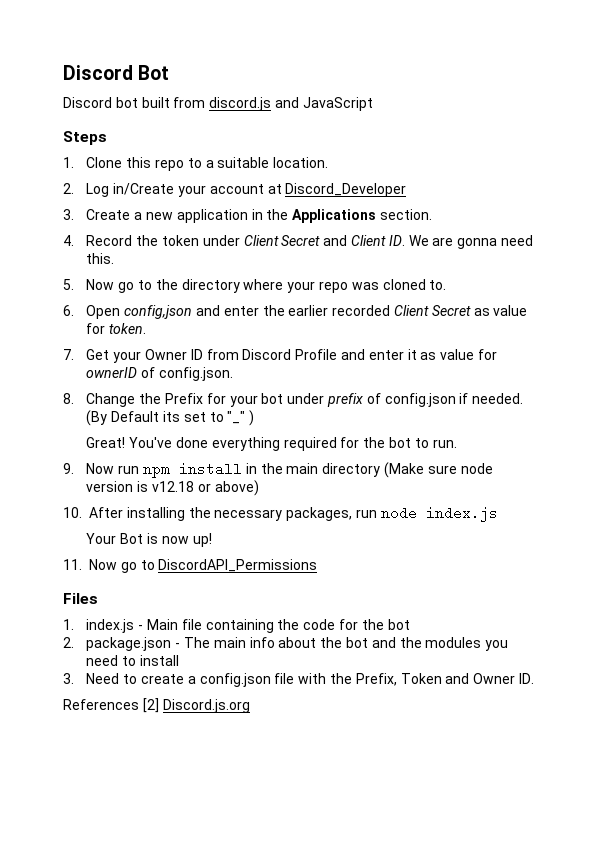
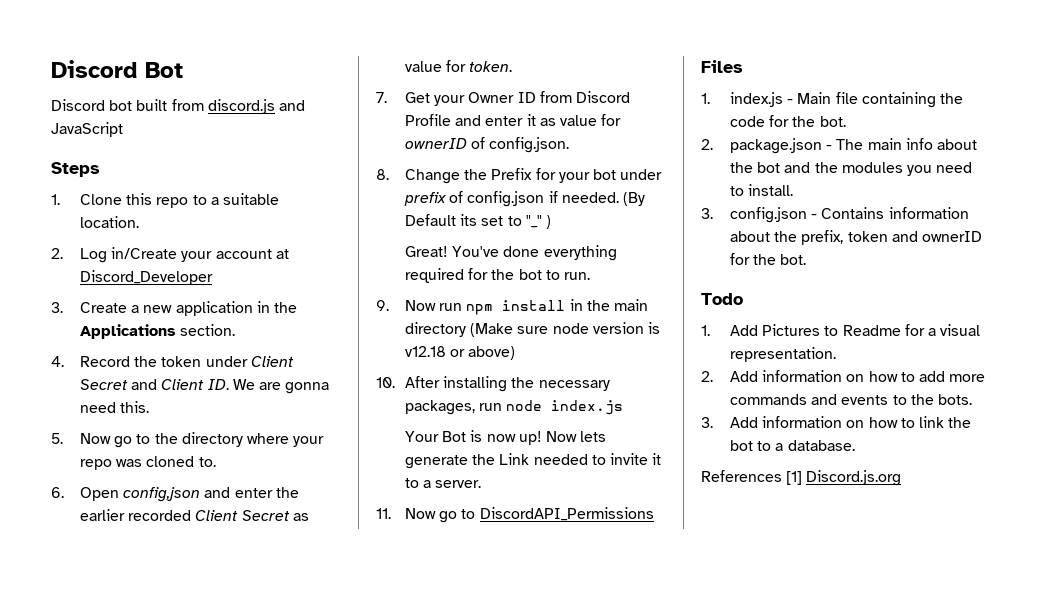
+ Now lets generate the Link needed to invite it to a server.
- 1. index.js - Main file containing the code for the bot
+ 1. index.js - Main file containing the code for the bot.
- 2. package.json - The main info about the bot and the modules you need to install
- 3. Need to create a config.json file with the Prefix, Token and Owner ID.
+ 2. package.json - The main info about the bot and the modules you need to install.
+ 3. config.json - Contains information about the prefix, token and ownerID for the bot.
+ Todo
+ 1. Add Pictures to Readme for a visual representation.
+ 2. Add information on how to add more commands and events to the bots.
+ 3. Add information on how to link the bot to a database.
- References [2] Discord.js.org
+ References [1] Discord.js.org

